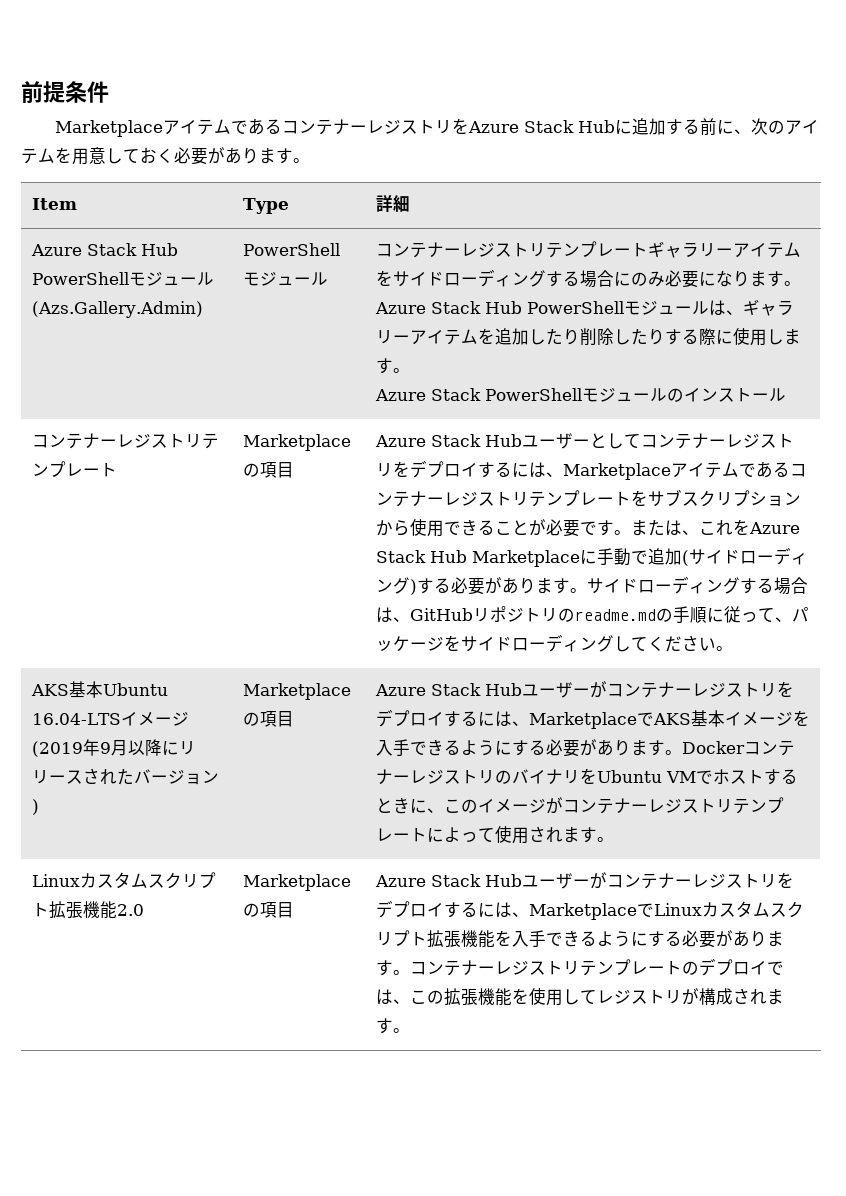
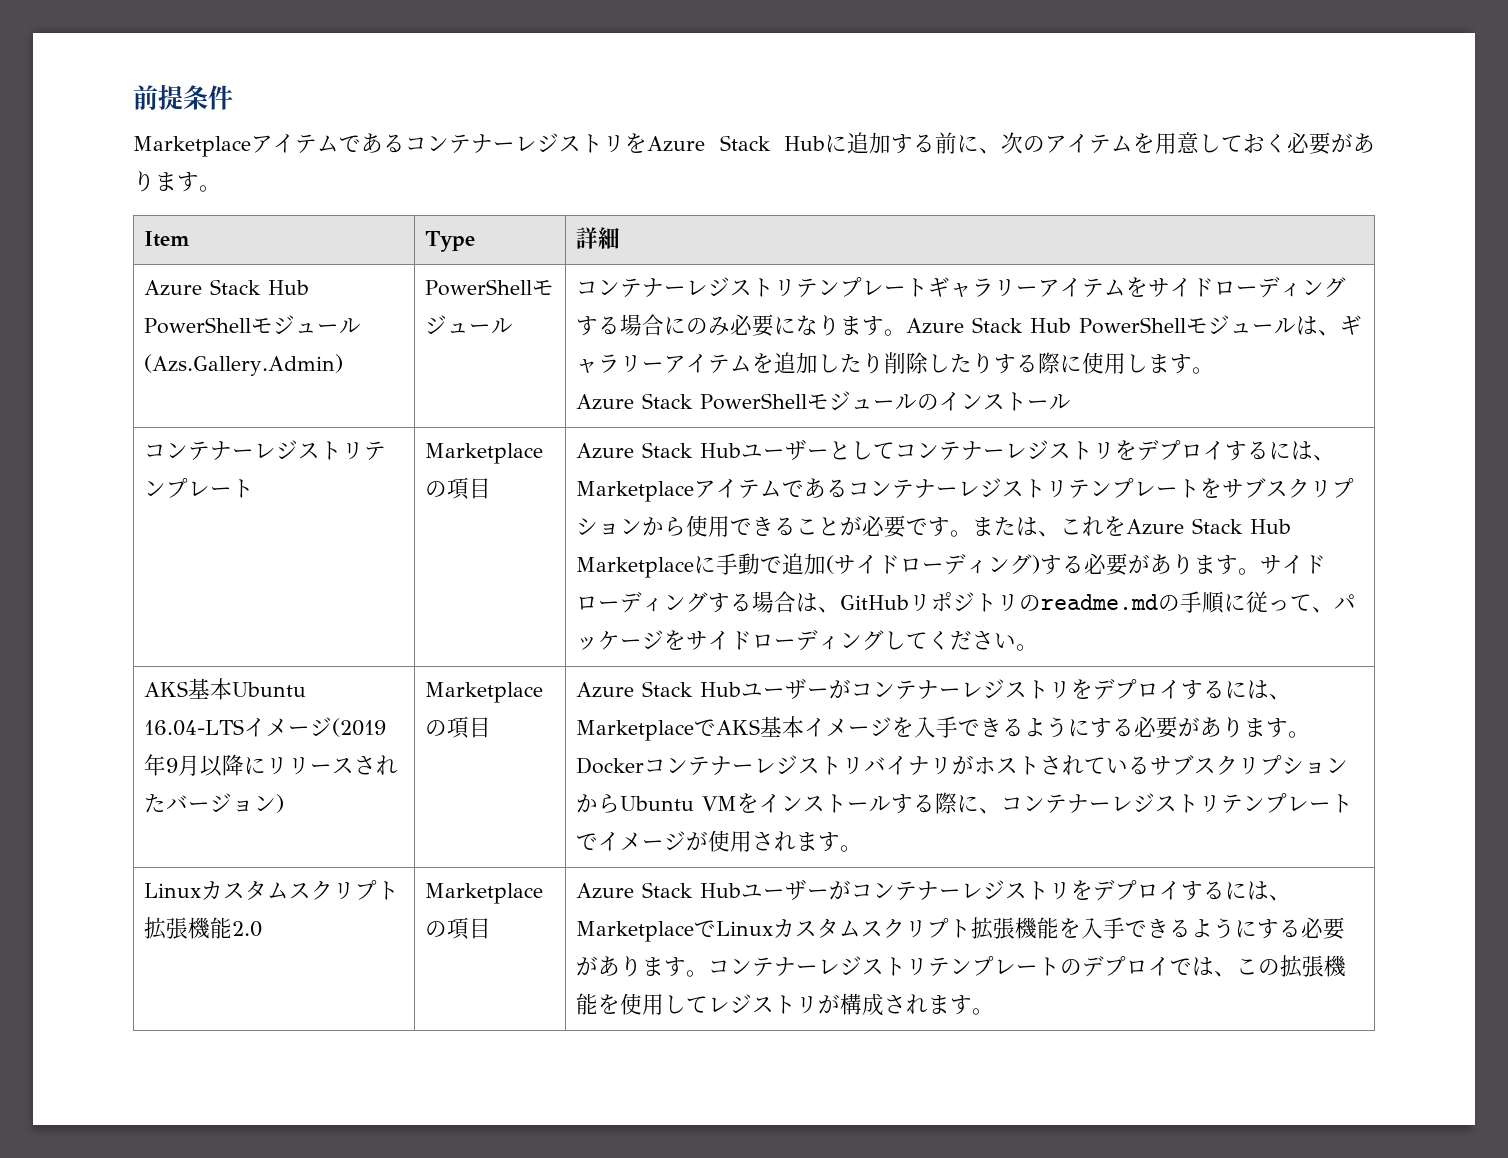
- DockerコンテナーレジストリのバイナリをUbuntu VMでホストするときに、このイメージがコンテナーレジストリテンプレートによって使用されます。
+ DockerコンテナーレジストリバイナリがホストされているサブスクリプションからUbuntu VMをインストールする際に、コンテナーレジストリテンプレートでイメージが使用されます。

